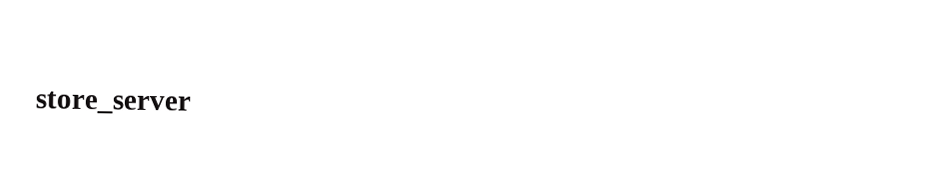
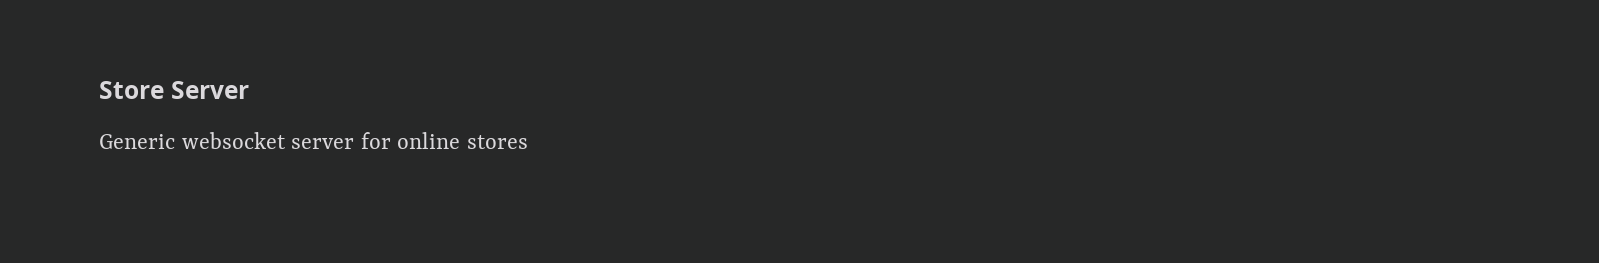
- store_server
+ Store Server
+ Generic websocket server for online stores

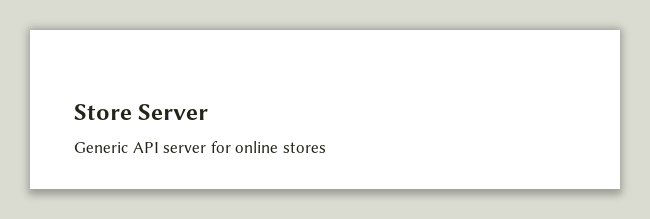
- Generic websocket server for online stores
+ Generic API server for online stores

